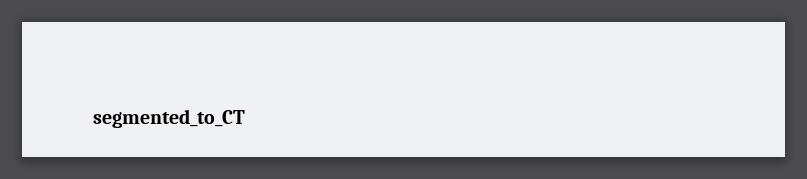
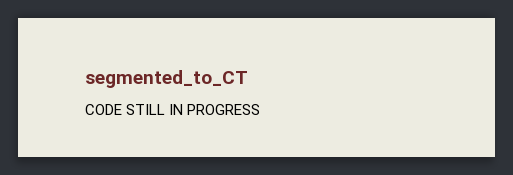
+ CODE STILL IN PROGRESS

